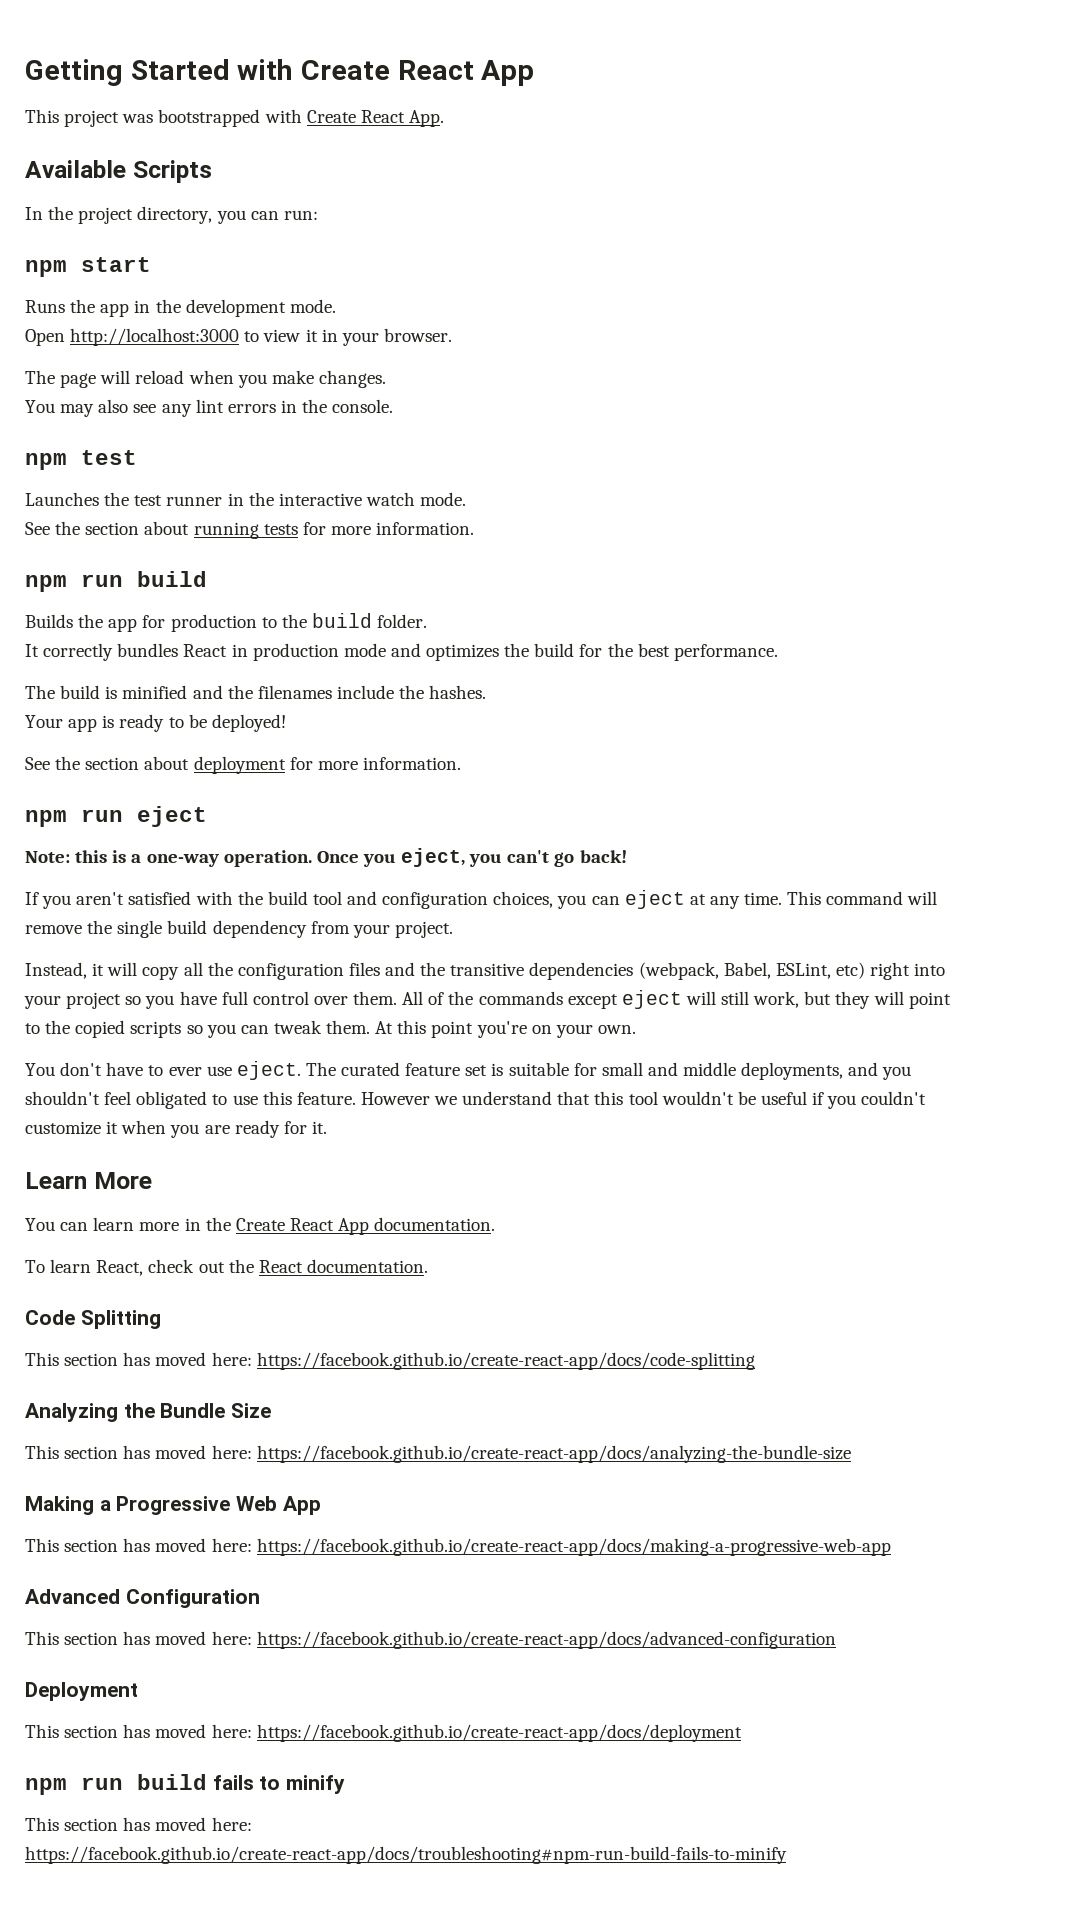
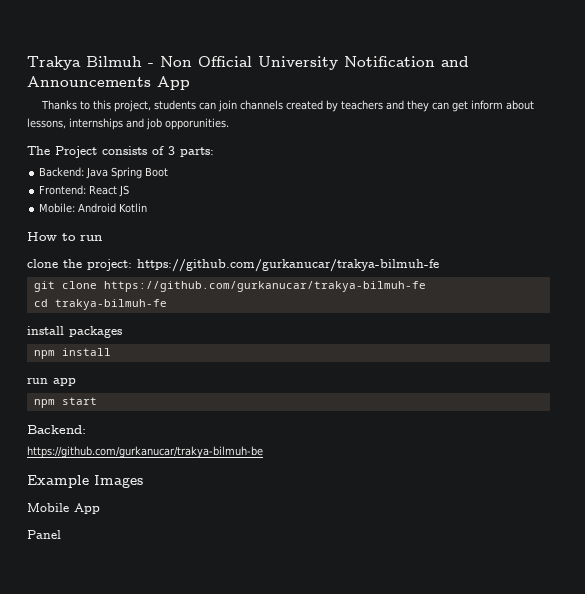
- Getting Started with Create React App
- This project was bootstrapped with Create React App.
- Available Scripts
- In the project directory, you can run:
+ Trakya Bilmuh - Non Official University Notification and Announcements App
+ Thanks to this project, students can join channels created by teachers and they can get inform about lessons, internships and job opporunities.
+ The Project consists of 3 parts:
+ Backend: Java Spring Boot
+ Frontend: React JS
+ Mobile: Android Kotlin
+ How to run
+ clone the project: https://github.com/gurkanucar/trakya-bilmuh-fe
+ git clone https://github.com/gurkanucar/trakya-bilmuh-fe
+ cd trakya-bilmuh-fe
+ install packages
+ npm install
+ run app
  npm start
- Runs the app in the development mode.
- Open http://localhost:3000 to view it in your browser.
- The page will reload when you make changes.
- You may also see any lint errors in the console.
- npm test
- Launches the test runner in the interactive watch mode.
- See the section about running tests for more information.
- npm run build
- Builds the app for production to the build folder.
- It correctly bundles React in production mode and optimizes the build for the best performance.
- The build is minified and the filenames include the hashes.
- Your app is ready to be deployed!
- See the section about deployment for more information.
- npm run eject
- Note: this is a one-way operation. Once you eject, you can't go back!
- If you aren't satisfied with the build tool and configuration choices, you can eject at any time. This command will remove the single build dependency from your project.
- Instead, it will copy all the configuration files and the transitive dependencies (webpack, Babel, ESLint, etc) right into your project so you have full control over them. All of the commands except eject will still work, but they will point to the copied scripts so you can tweak them. At this point you're on your own.
- You don't have to ever use eject. The curated feature set is suitable for small and middle deployments, and you shouldn't feel obligated to use this feature. However we understand that this tool wouldn't be useful if you couldn't customize it when you are ready for it.
- Learn More
- You can learn more in the Create React App documentation.
- To learn React, check out the React documentation.
- Code Splitting
- This section has moved here: https://facebook.github.io/create-react-app/docs/code-splitting
- Analyzing the Bundle Size
- This section has moved here: https://facebook.github.io/create-react-app/docs/analyzing-the-bundle-size
- Making a Progressive Web App
- This section has moved here: https://facebook.github.io/create-react-app/docs/making-a-progressive-web-app
- Advanced Configuration
- This section has moved here: https://facebook.github.io/create-react-app/docs/advanced-configuration
- Deployment
- This section has moved here: https://facebook.github.io/create-react-app/docs/deployment
- npm run build fails to minify
- This section has moved here: https://facebook.github.io/create-react-app/docs/troubleshooting#npm-run-build-fails-to-minify
+ Backend:
+ https://github.com/gurkanucar/trakya-bilmuh-be
+ Example Images
+ Mobile App
+ Panel

